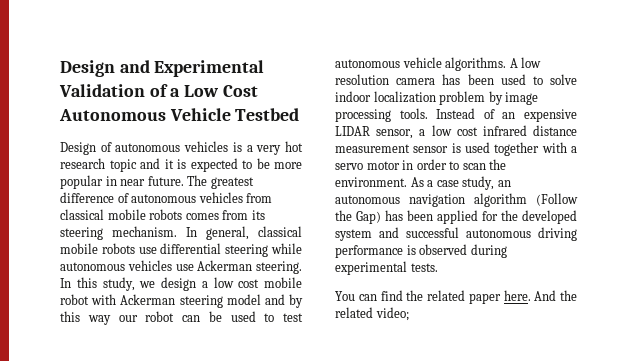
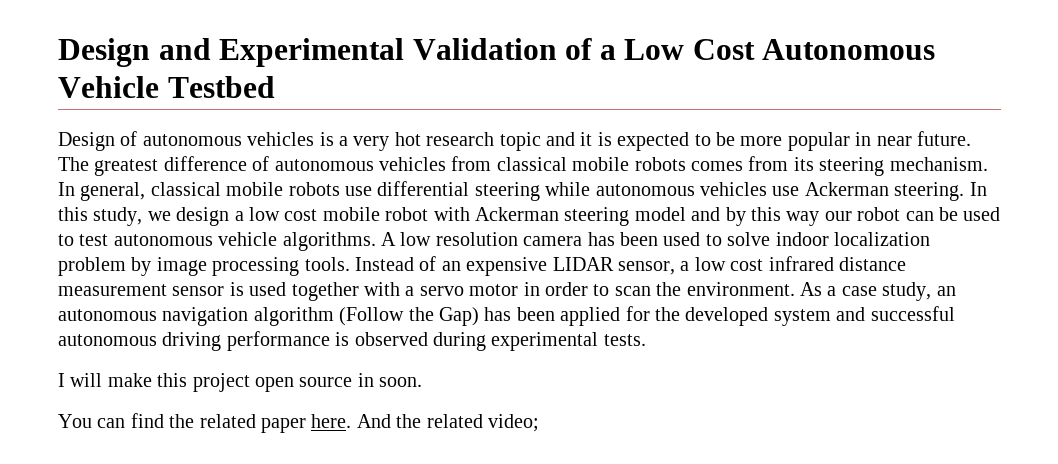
+ I will make this project open source in soon.

